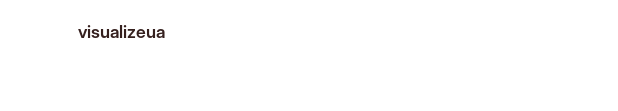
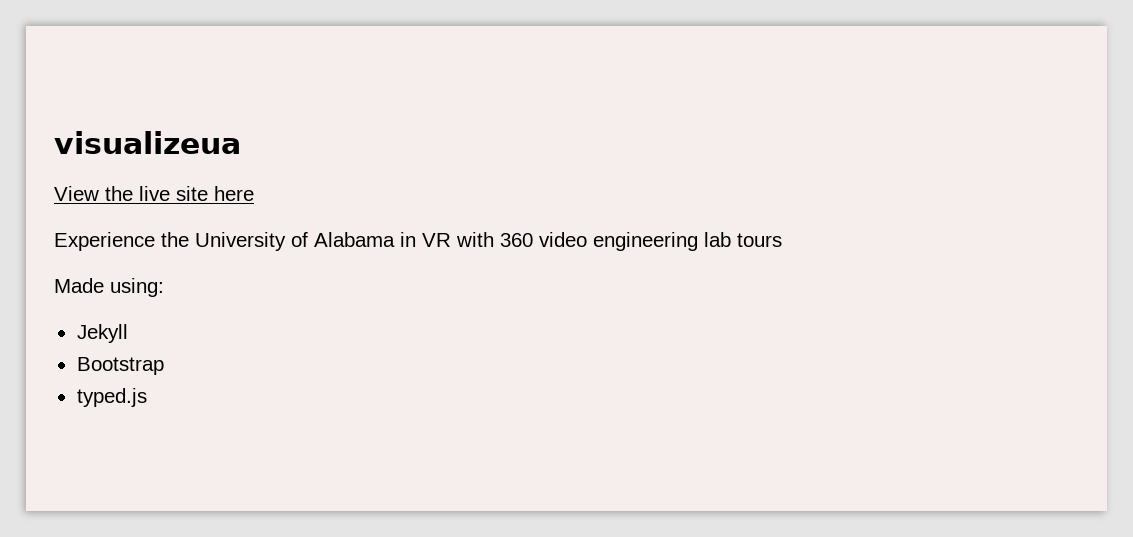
+ View the live site here
+ Experience the University of Alabama in VR with 360 video engineering lab tours
+ Made using:
+ Jekyll
+ Bootstrap
+ typed.js

